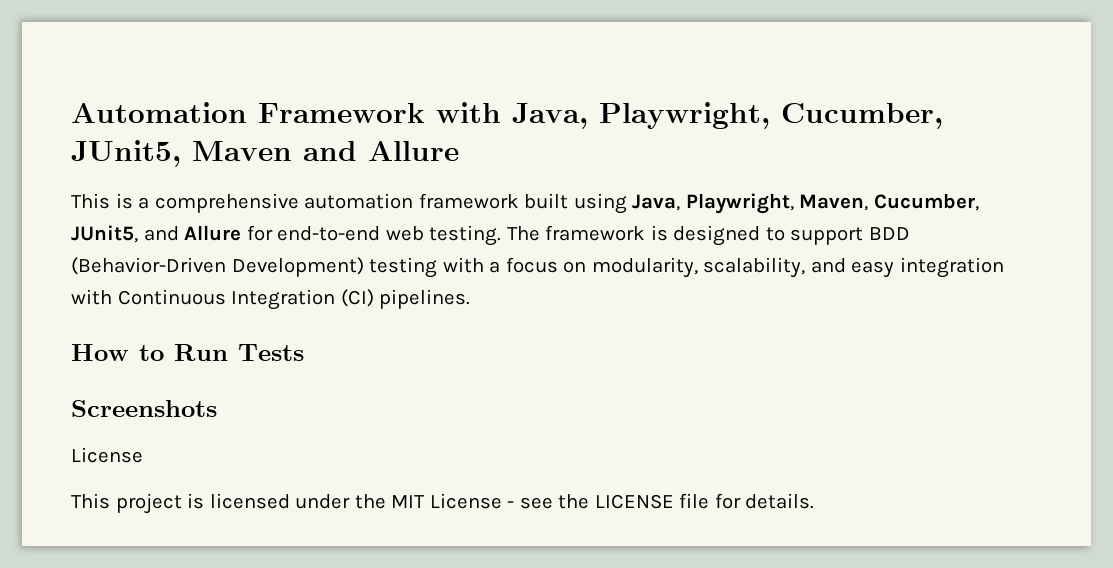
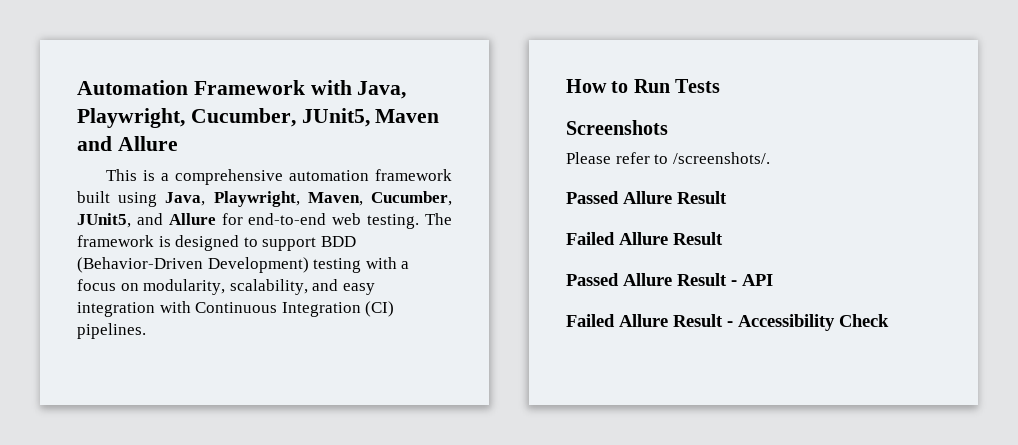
  Screenshots
- License
- This project is licensed under the MIT License - see the LICENSE file for details.
+ Please refer to /screenshots/.
+ Passed Allure Result
+ Failed Allure Result
+ Passed Allure Result - API
+ Failed Allure Result - Accessibility Check

